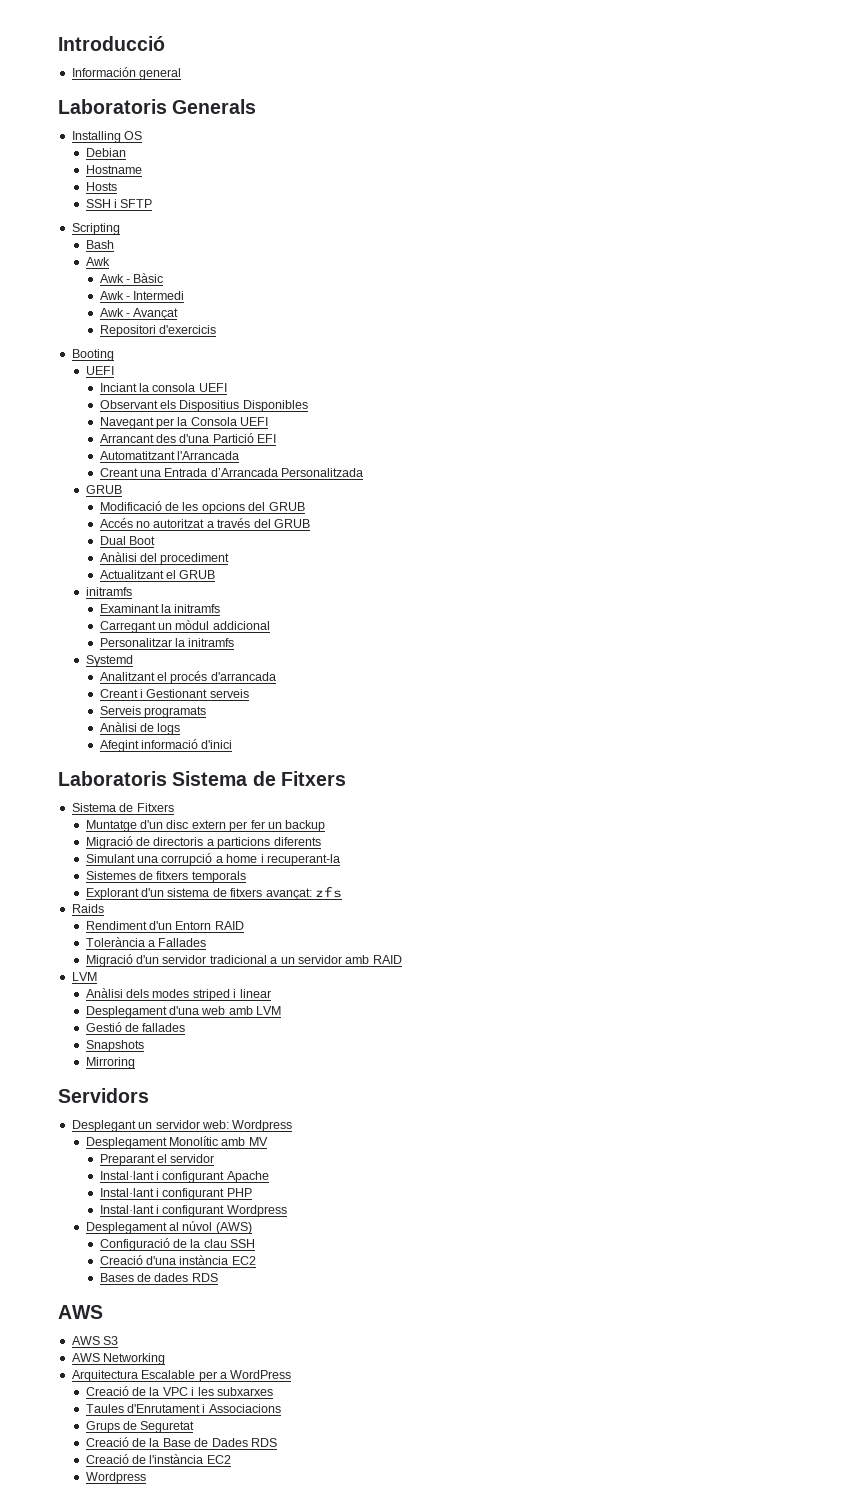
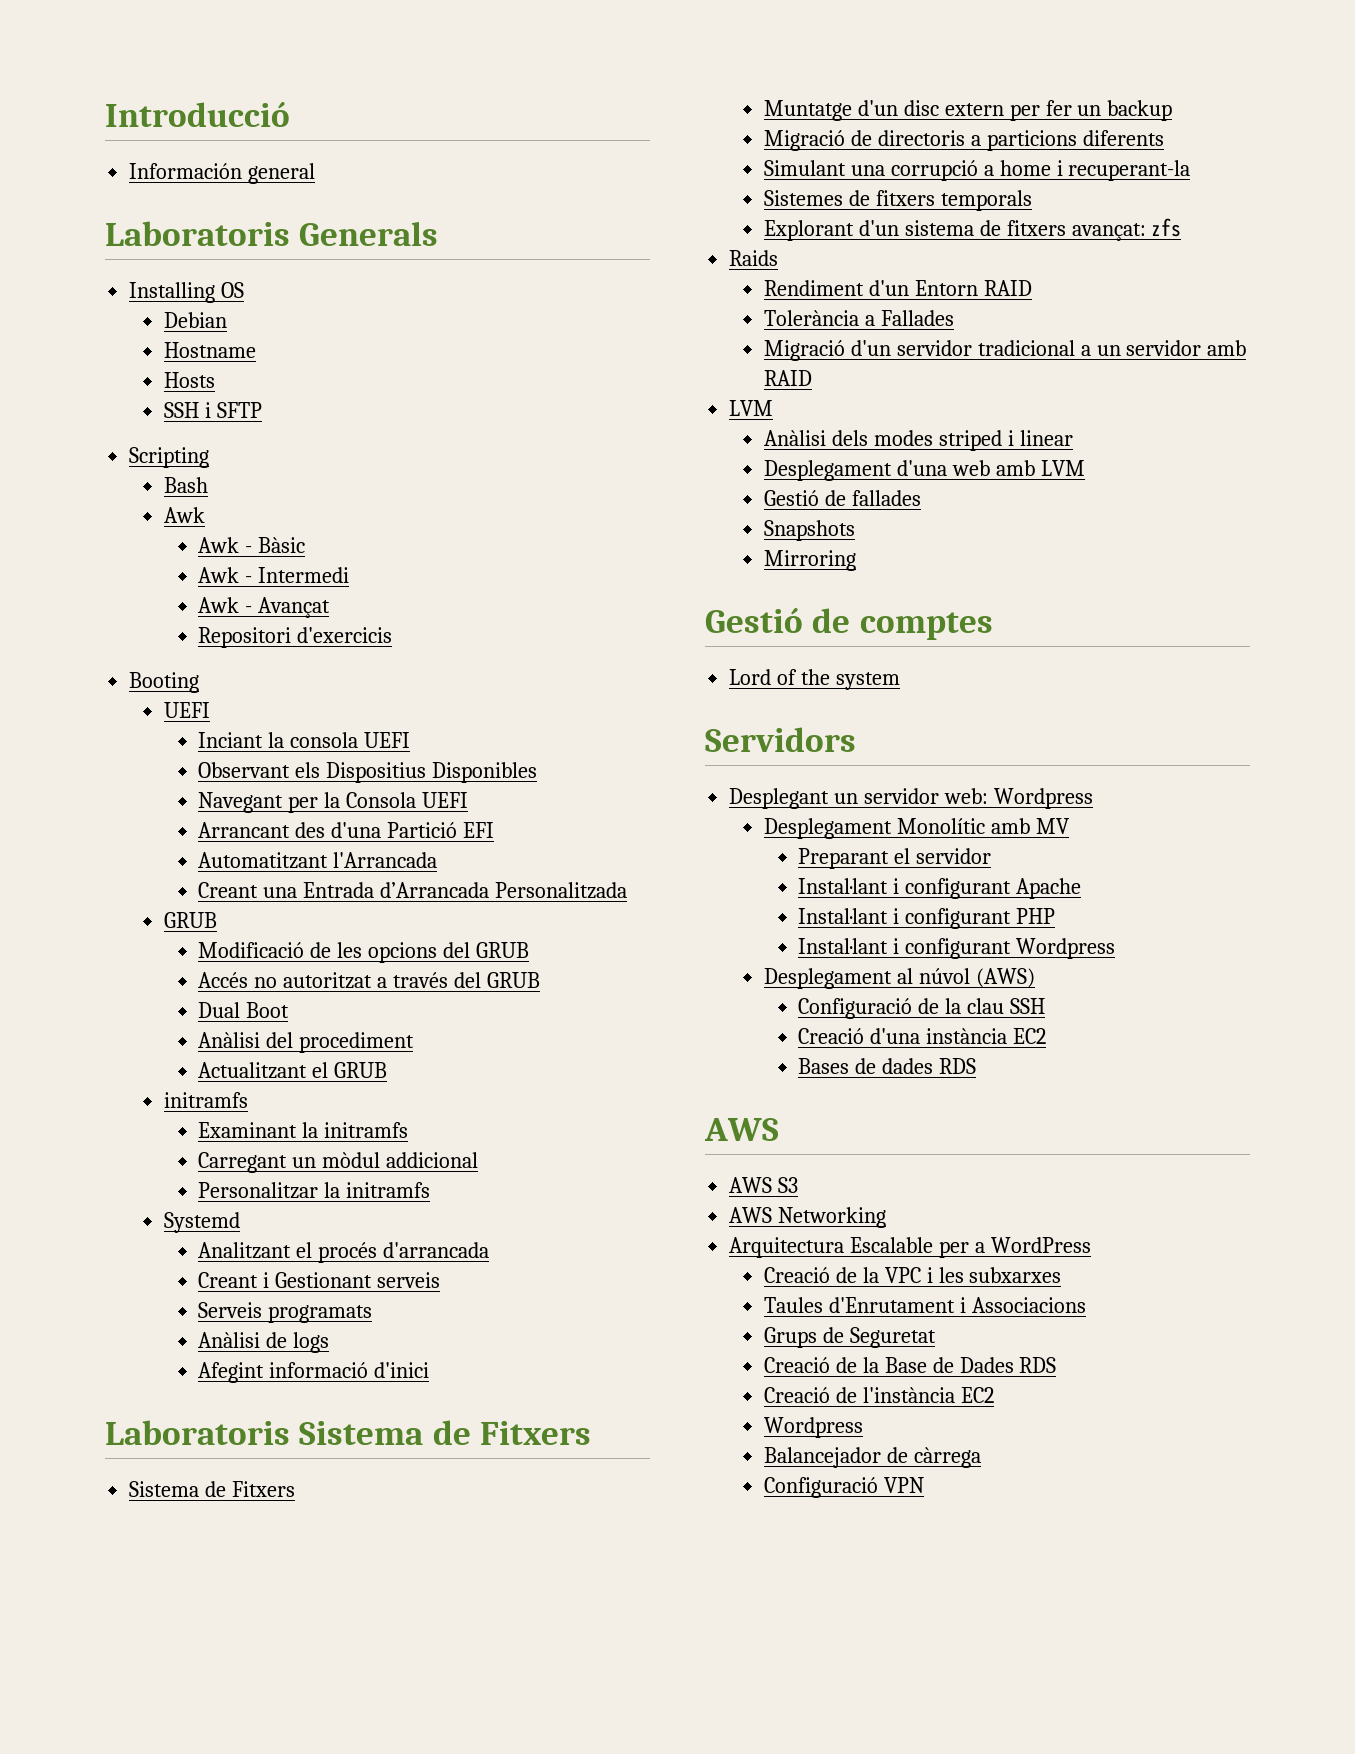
+ Gestió de comptes
+ Lord of the system
+ Balancejador de càrrega
+ Configuració VPN

